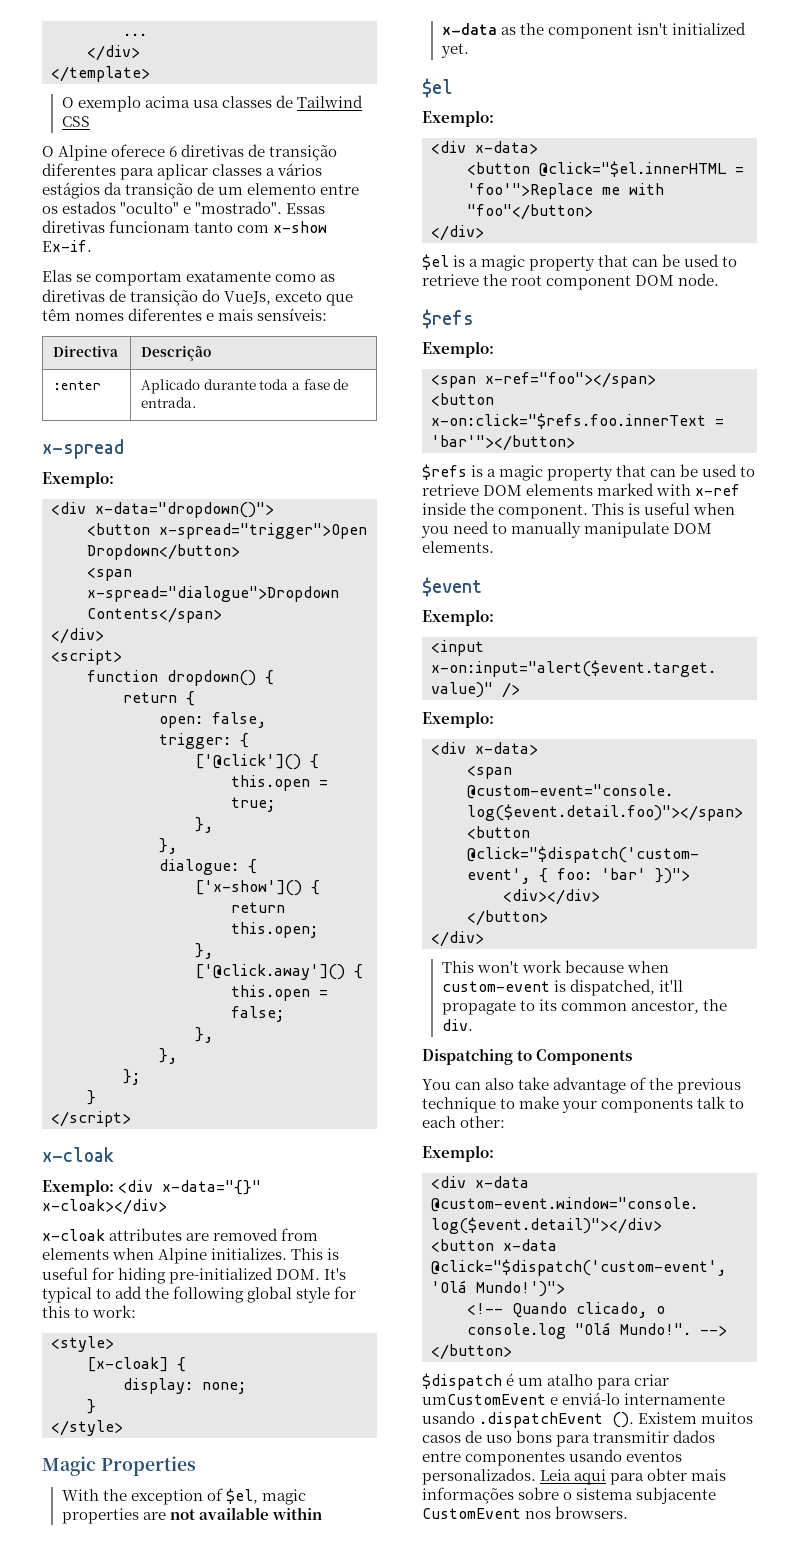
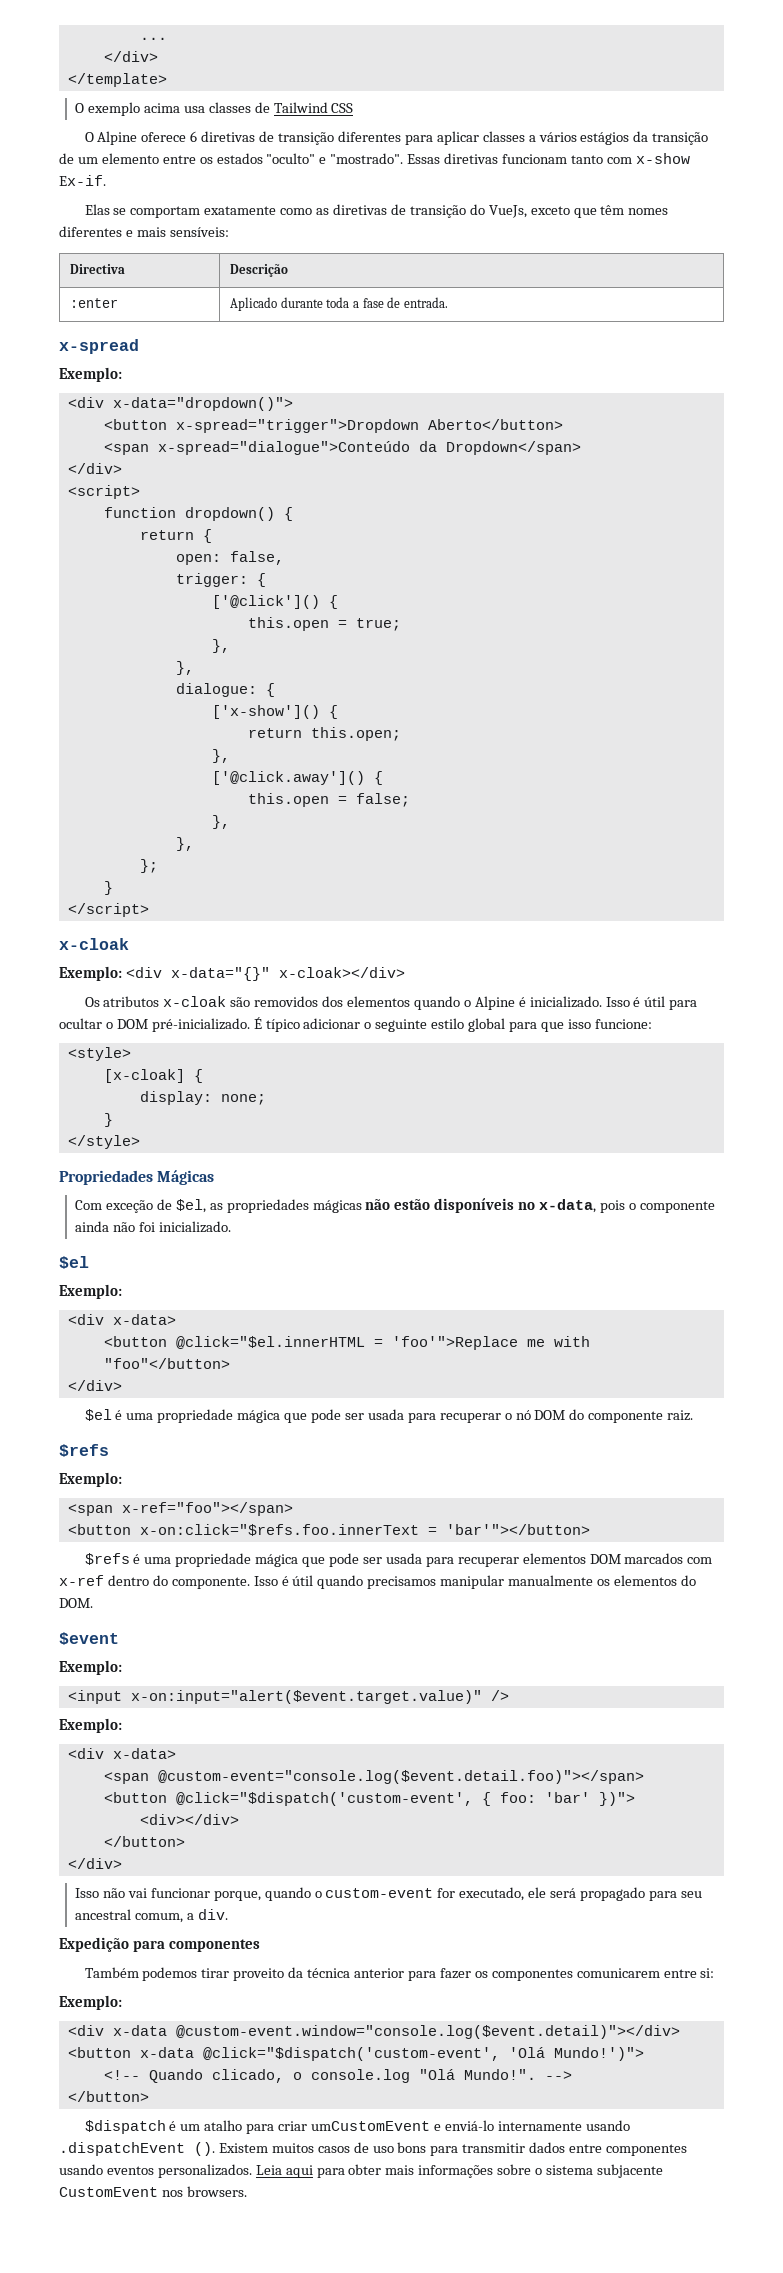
- <button x-spread="trigger">Open Dropdown</button>
- <span x-spread="dialogue">Dropdown Contents</span>
+ <button x-spread="trigger">Dropdown Aberto</button>
+ <span x-spread="dialogue">Conteúdo da Dropdown</span>
- x-cloak attributes are removed from elements when Alpine initializes. This is useful for hiding pre-initialized DOM. It's typical to add the following global style for this to work:
+ Os atributos x-cloak são removidos dos elementos quando o Alpine é inicializado. Isso é útil para ocultar o DOM pré-inicializado. É típico adicionar o seguinte estilo global para que isso funcione:
- Magic Properties
- With the exception of $el, magic properties are not available within x-data as the component isn't initialized yet.
+ Propriedades Mágicas
+ Com exceção de $el, as propriedades mágicas não estão disponíveis no x-data, pois o componente ainda não foi inicializado.
- $el is a magic property that can be used to retrieve the root component DOM node.
+ $el é uma propriedade mágica que pode ser usada para recuperar o nó DOM do componente raiz.
- $refs is a magic property that can be used to retrieve DOM elements marked with x-ref inside the component. This is useful when you need to manually manipulate DOM elements.
+ $refs é uma propriedade mágica que pode ser usada para recuperar elementos DOM marcados com x-ref dentro do componente. Isso é útil quando precisamos manipular manualmente os elementos do DOM.
- This won't work because when custom-event is dispatched, it'll propagate to its common ancestor, the div.
- Dispatching to Components
- You can also take advantage of the previous technique to make your components talk to each other:
+ Isso não vai funcionar porque, quando o custom-event for executado, ele será propagado para seu ancestral comum, a div.
+ Expedição para componentes
+ Também podemos tirar proveito da técnica anterior para fazer os componentes comunicarem entre si:

